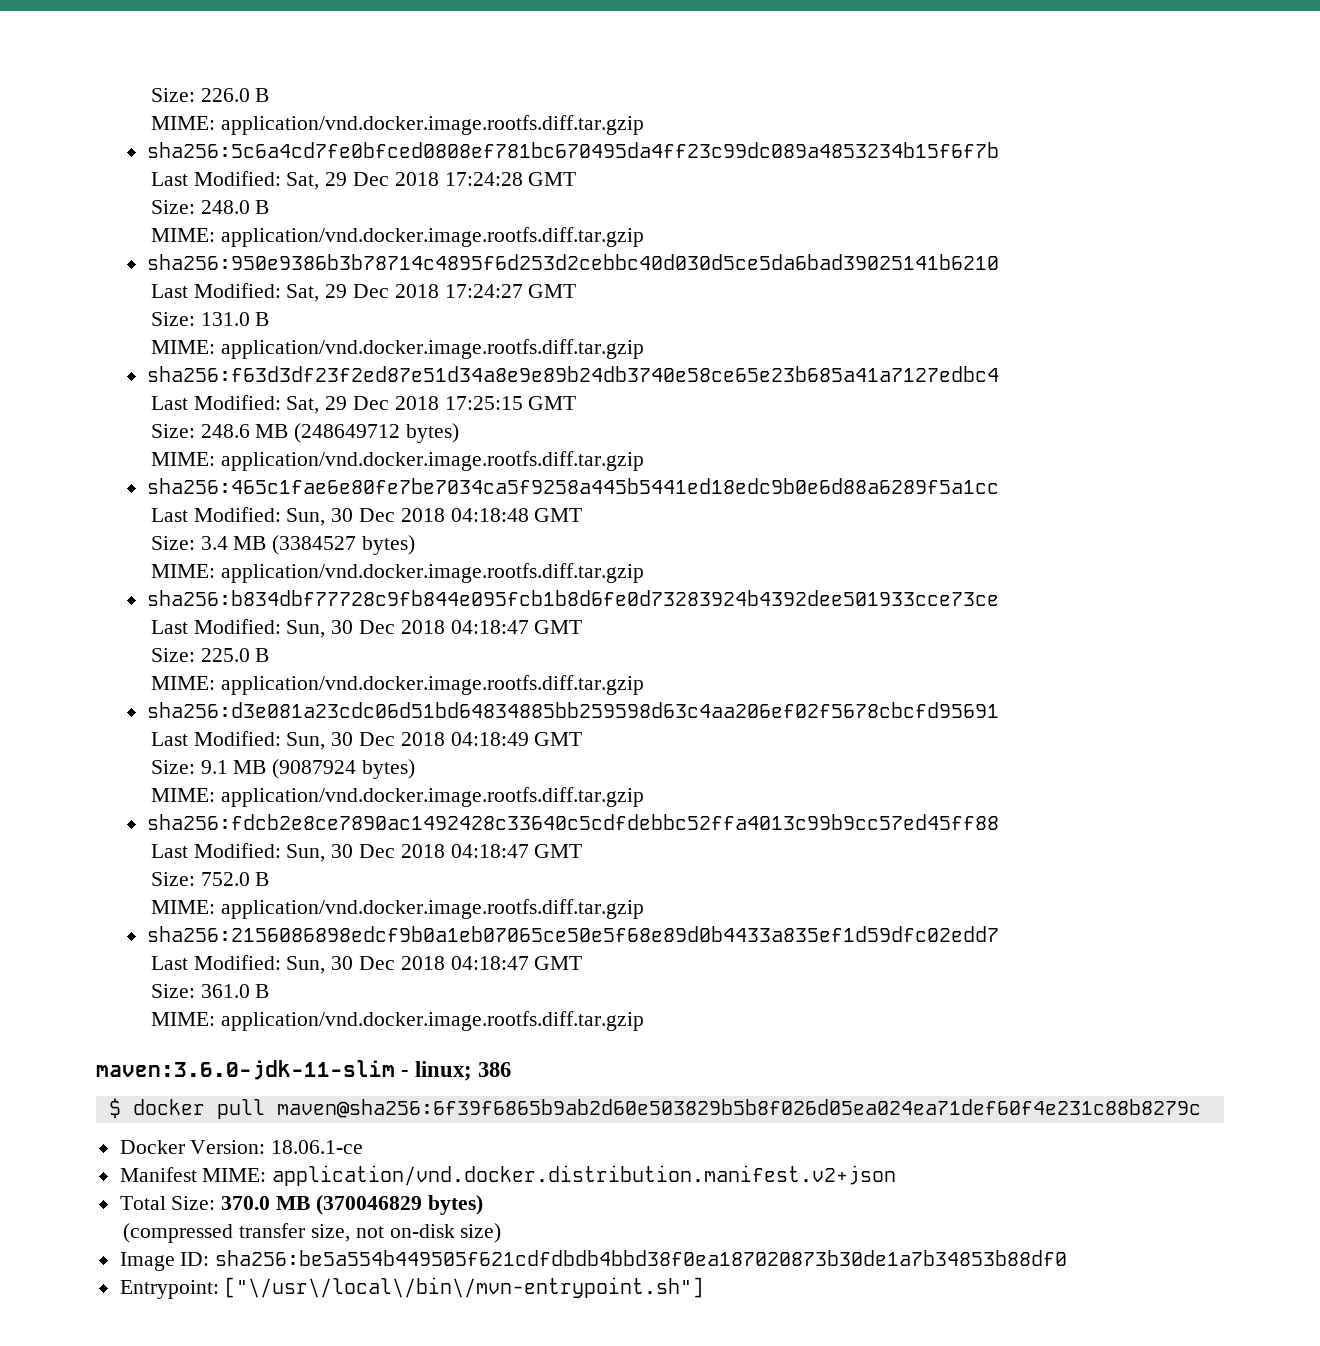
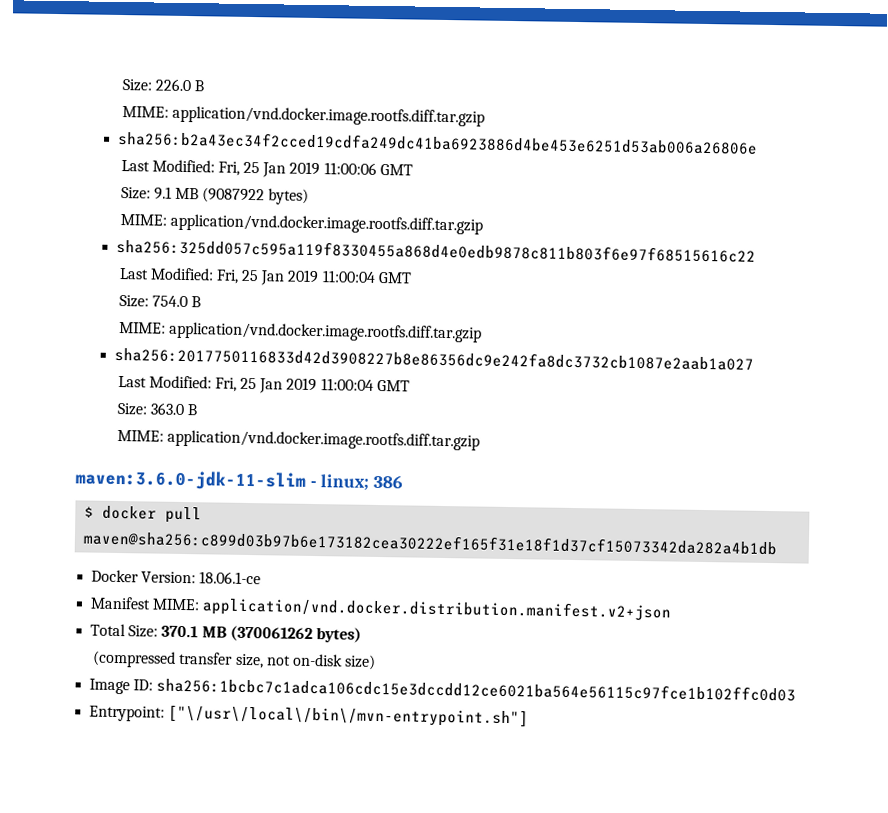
- sha256:5c6a4cd7fe0bfced0808ef781bc670495da4ff23c99dc089a4853234b15f6f7b
- Last Modified: Sat, 29 Dec 2018 17:24:28 GMT
- Size: 248.0 B
+ sha256:b2a43ec34f2cced19cdfa249dc41ba6923886d4be453e6251d53ab006a26806e
+ Last Modified: Fri, 25 Jan 2019 11:00:06 GMT
+ Size: 9.1 MB (9087922 bytes)
  MIME: application/vnd.docker.image.rootfs.diff.tar.gzip
- sha256:950e9386b3b78714c4895f6d253d2cebbc40d030d5ce5da6bad39025141b6210
- Last Modified: Sat, 29 Dec 2018 17:24:27 GMT
- Size: 131.0 B
+ sha256:325dd057c595a119f8330455a868d4e0edb9878c811b803f6e97f68515616c22
+ Last Modified: Fri, 25 Jan 2019 11:00:04 GMT
+ Size: 754.0 B
  MIME: application/vnd.docker.image.rootfs.diff.tar.gzip
- sha256:f63d3df23f2ed87e51d34a8e9e89b24db3740e58ce65e23b685a41a7127edbc4
- Last Modified: Sat, 29 Dec 2018 17:25:15 GMT
- Size: 248.6 MB (248649712 bytes)
- MIME: application/vnd.docker.image.rootfs.diff.tar.gzip
- sha256:465c1fae6e80fe7be7034ca5f9258a445b5441ed18edc9b0e6d88a6289f5a1cc
- Last Modified: Sun, 30 Dec 2018 04:18:48 GMT
- Size: 3.4 MB (3384527 bytes)
- MIME: application/vnd.docker.image.rootfs.diff.tar.gzip
- sha256:b834dbf77728c9fb844e095fcb1b8d6fe0d73283924b4392dee501933cce73ce
- Last Modified: Sun, 30 Dec 2018 04:18:47 GMT
- Size: 225.0 B
- MIME: application/vnd.docker.image.rootfs.diff.tar.gzip
- sha256:d3e081a23cdc06d51bd64834885bb259598d63c4aa206ef02f5678cbcfd95691
- Last Modified: Sun, 30 Dec 2018 04:18:49 GMT
- Size: 9.1 MB (9087924 bytes)
- MIME: application/vnd.docker.image.rootfs.diff.tar.gzip
- sha256:fdcb2e8ce7890ac1492428c33640c5cdfdebbc52ffa4013c99b9cc57ed45ff88
- Last Modified: Sun, 30 Dec 2018 04:18:47 GMT
- Size: 752.0 B
- MIME: application/vnd.docker.image.rootfs.diff.tar.gzip
- sha256:2156086898edcf9b0a1eb07065ce50e5f68e89d0b4433a835ef1d59dfc02edd7
- Last Modified: Sun, 30 Dec 2018 04:18:47 GMT
- Size: 361.0 B
+ sha256:2017750116833d42d3908227b8e86356dc9e242fa8dc3732cb1087e2aab1a027
+ Last Modified: Fri, 25 Jan 2019 11:00:04 GMT
+ Size: 363.0 B
- $ docker pull maven@sha256:6f39f6865b9ab2d60e503829b5b8f026d05ea024ea71def60f4e231c88b8279c
+ $ docker pull maven@sha256:c899d03b97b6e173182cea30222ef165f31e18f1d37cf15073342da282a4b1db
- Total Size: 370.0 MB (370046829 bytes)
+ Total Size: 370.1 MB (370061262 bytes)
- Image ID: sha256:be5a554b449505f621cdfdbdb4bbd38f0ea187020873b30de1a7b34853b88df0
+ Image ID: sha256:1bcbc7c1adca106cdc15e3dccdd12ce6021ba564e56115c97fce1b102ffc0d03

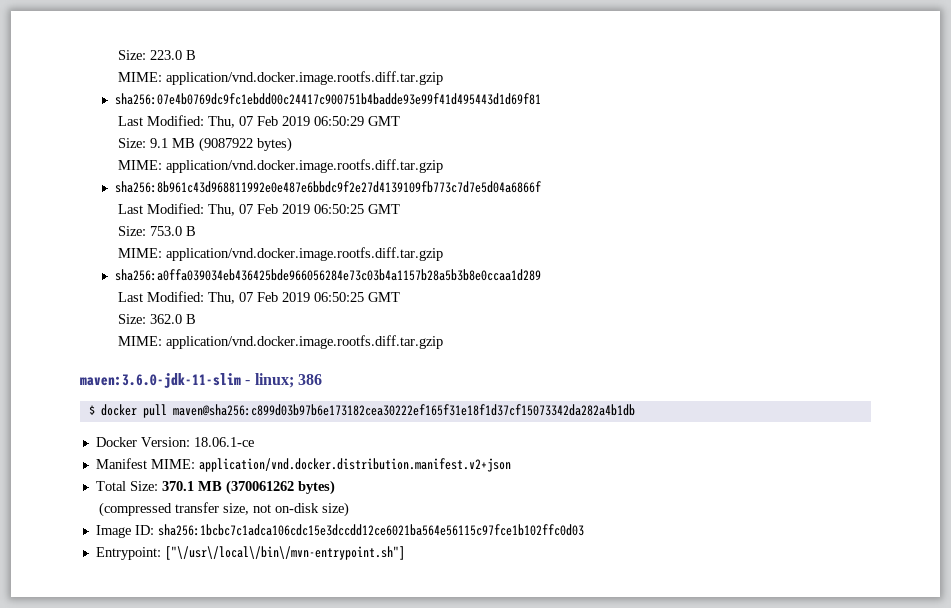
- Size: 226.0 B
+ Size: 223.0 B
  MIME: application/vnd.docker.image.rootfs.diff.tar.gzip
- sha256:b2a43ec34f2cced19cdfa249dc41ba6923886d4be453e6251d53ab006a26806e
- Last Modified: Fri, 25 Jan 2019 11:00:06 GMT
+ sha256:07e4b0769dc9fc1ebdd00c24417c900751b4badde93e99f41d495443d1d69f81
+ Last Modified: Thu, 07 Feb 2019 06:50:29 GMT
- sha256:325dd057c595a119f8330455a868d4e0edb9878c811b803f6e97f68515616c22
- Last Modified: Fri, 25 Jan 2019 11:00:04 GMT
- Size: 754.0 B
+ sha256:8b961c43d968811992e0e487e6bbdc9f2e27d4139109fb773c7d7e5d04a6866f
+ Last Modified: Thu, 07 Feb 2019 06:50:25 GMT
+ Size: 753.0 B
  MIME: application/vnd.docker.image.rootfs.diff.tar.gzip
- sha256:2017750116833d42d3908227b8e86356dc9e242fa8dc3732cb1087e2aab1a027
- Last Modified: Fri, 25 Jan 2019 11:00:04 GMT
- Size: 363.0 B
+ sha256:a0ffa039034eb436425bde966056284e73c03b4a1157b28a5b3b8e0ccaa1d289
+ Last Modified: Thu, 07 Feb 2019 06:50:25 GMT
+ Size: 362.0 B

